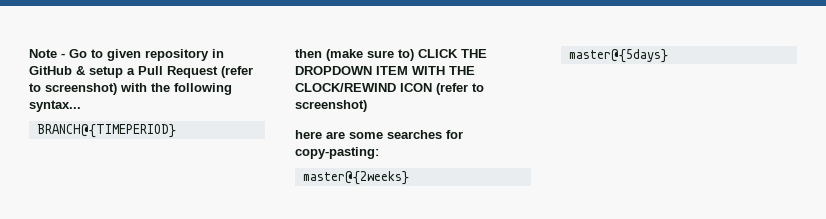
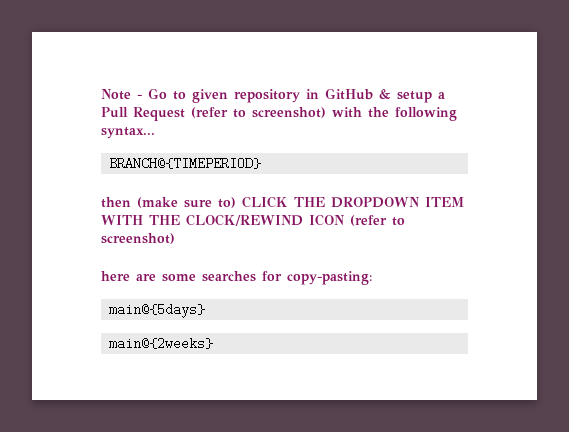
- master@{2weeks}
- master@{5days}
+ main@{5days}
+ main@{2weeks}

